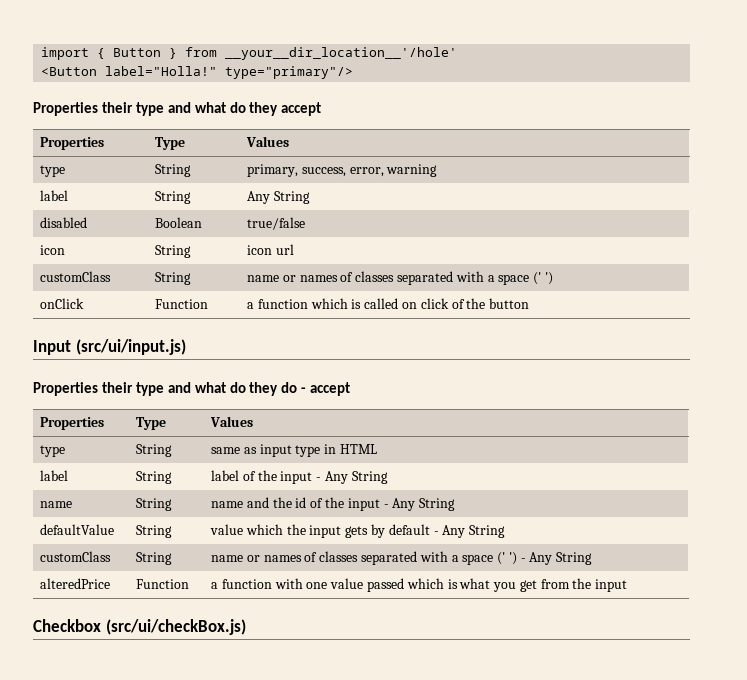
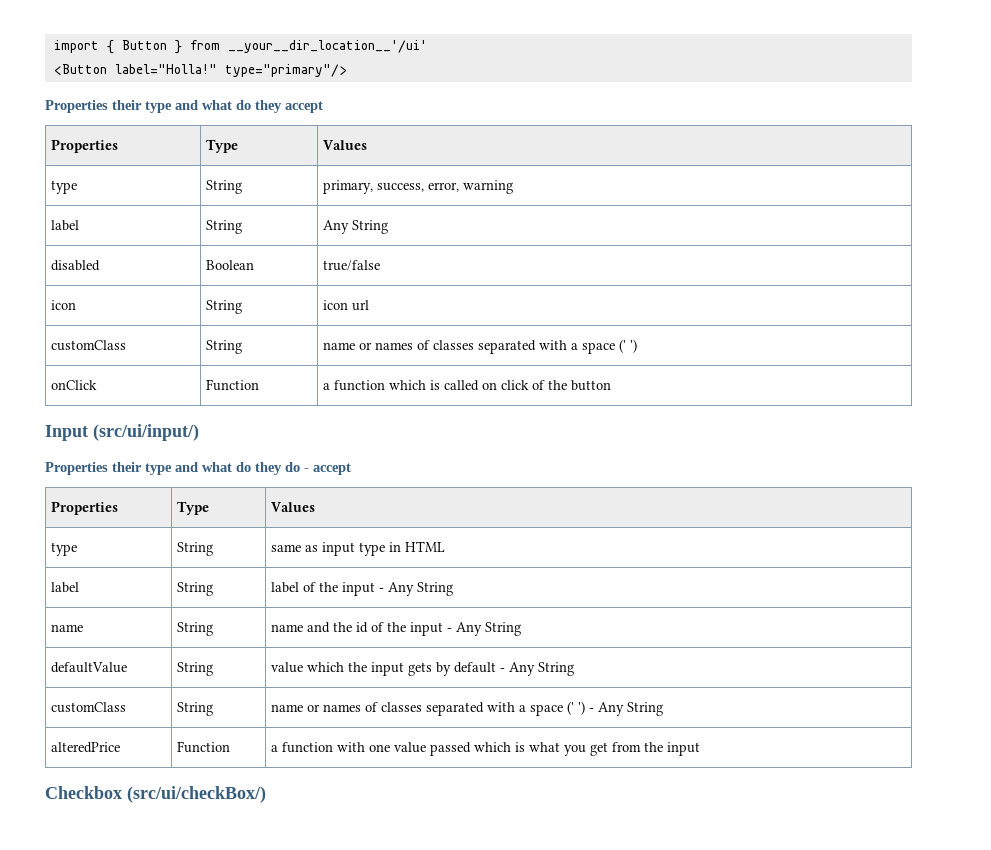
- import { Button } from __your__dir_location__'/hole'
+ import { Button } from __your__dir_location__'/ui'
- Input (src/ui/input.js)
+ Input (src/ui/input/)
- Checkbox (src/ui/checkBox.js)
+ Checkbox (src/ui/checkBox/)

